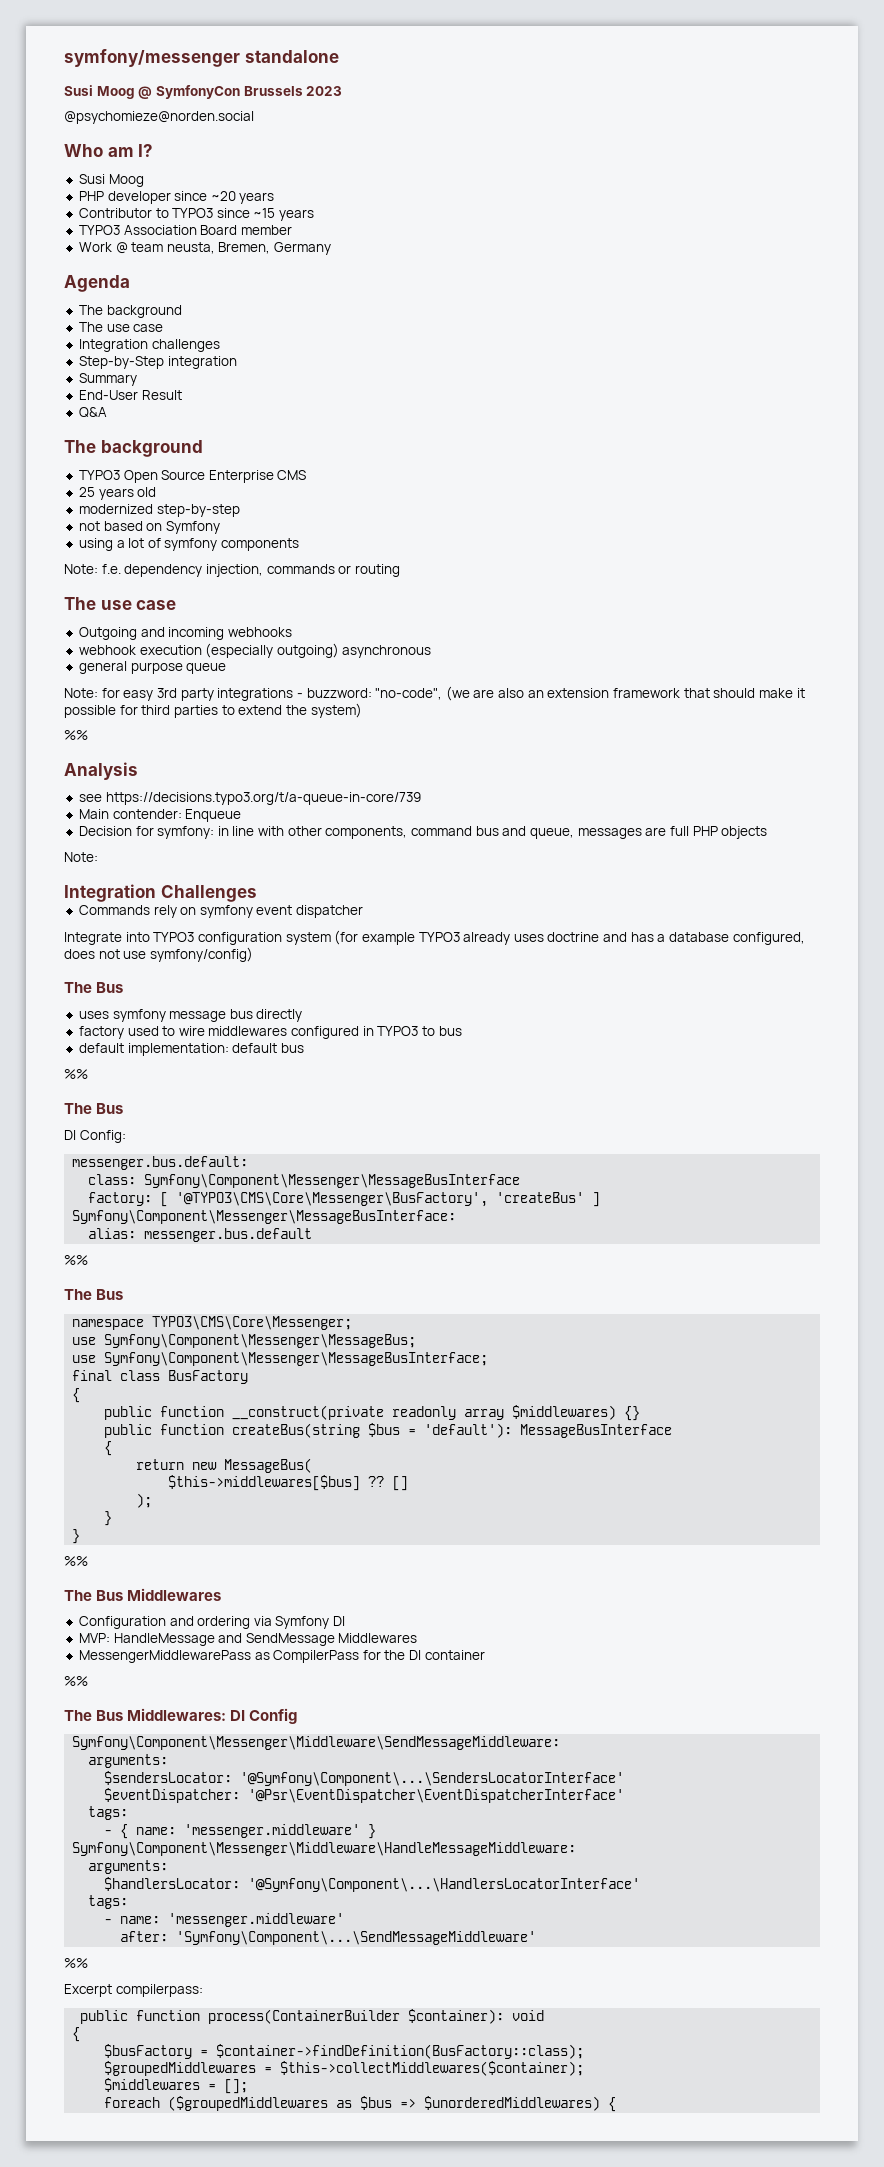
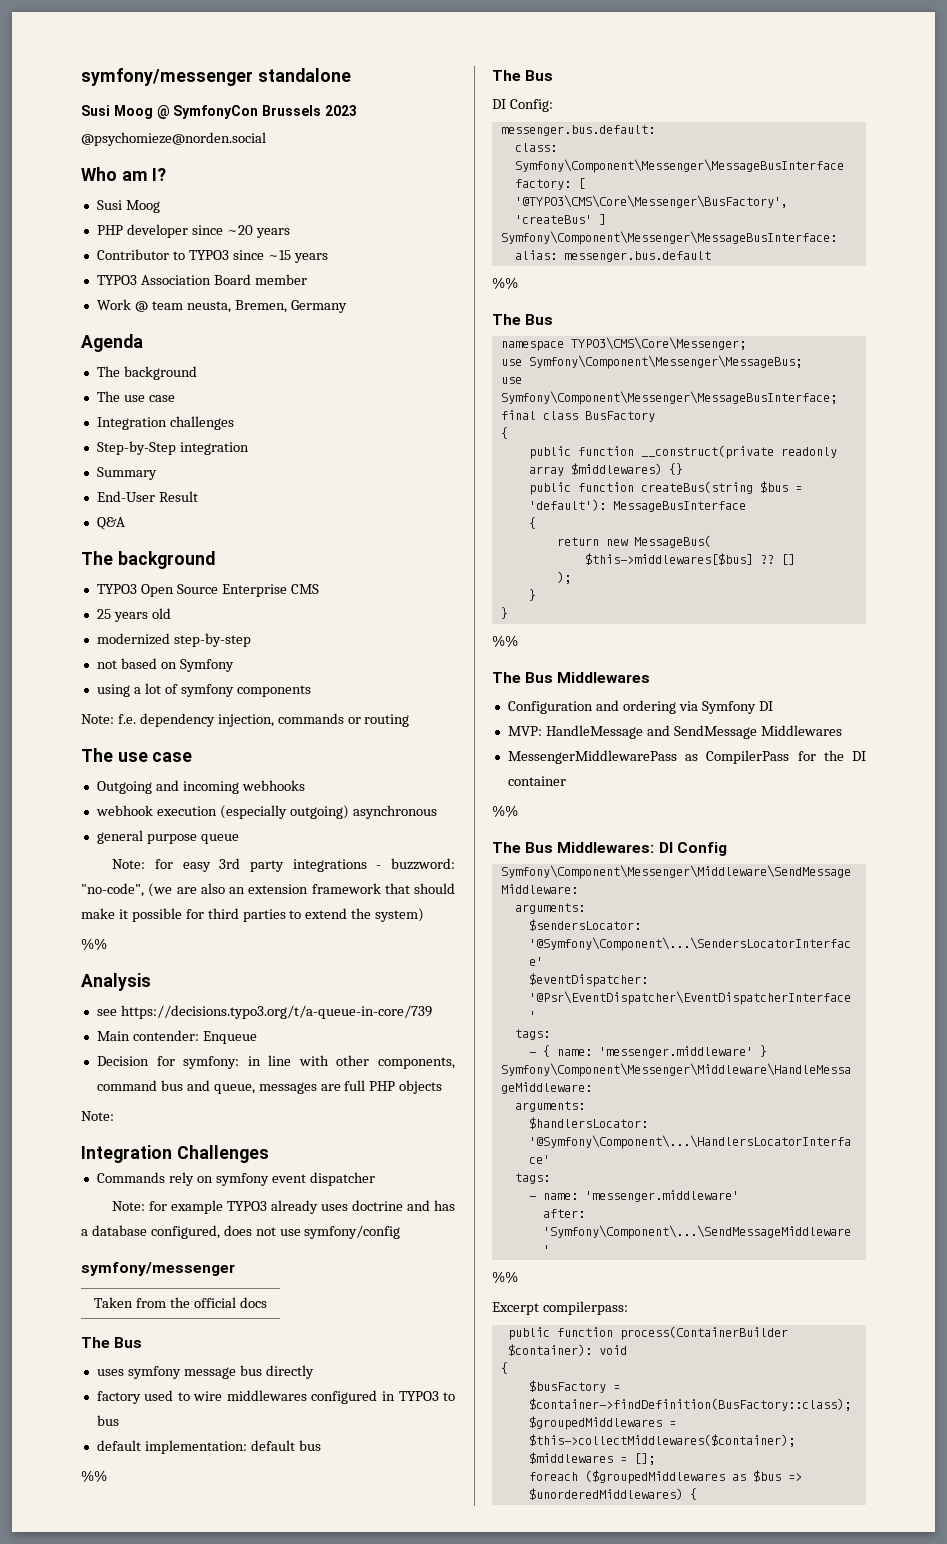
- Integrate into TYPO3 configuration system (for example TYPO3 already uses doctrine and has a database configured, does not use symfony/config)
+ Note: for example TYPO3 already uses doctrine and has a database configured, does not use symfony/config
+ symfony/messenger
+ Taken from the official docs

